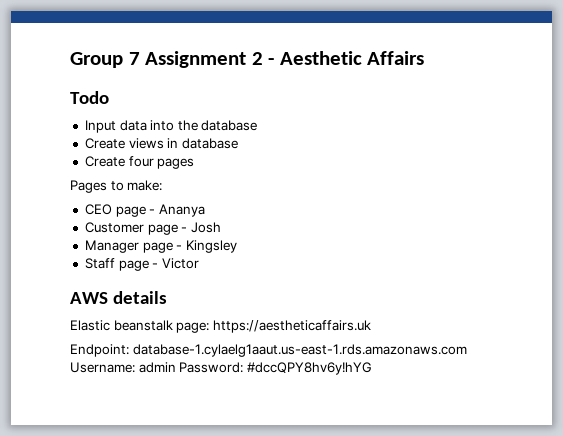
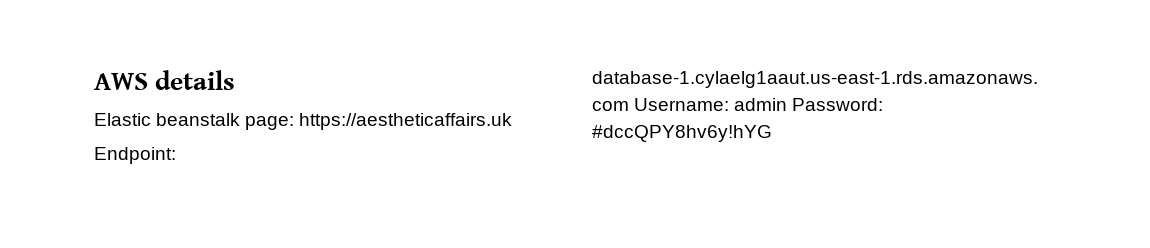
- Group 7 Assignment 2 - Aesthetic Affairs
- Todo
- Input data into the database
- Create views in database
- Create four pages
- Pages to make:
- CEO page - Ananya
- Customer page - Josh
- Manager page - Kingsley
- Staff page - Victor

